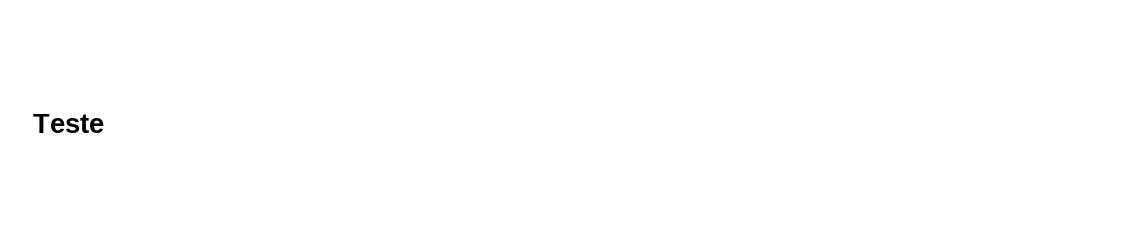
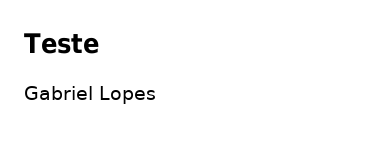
+ Gabriel Lopes

